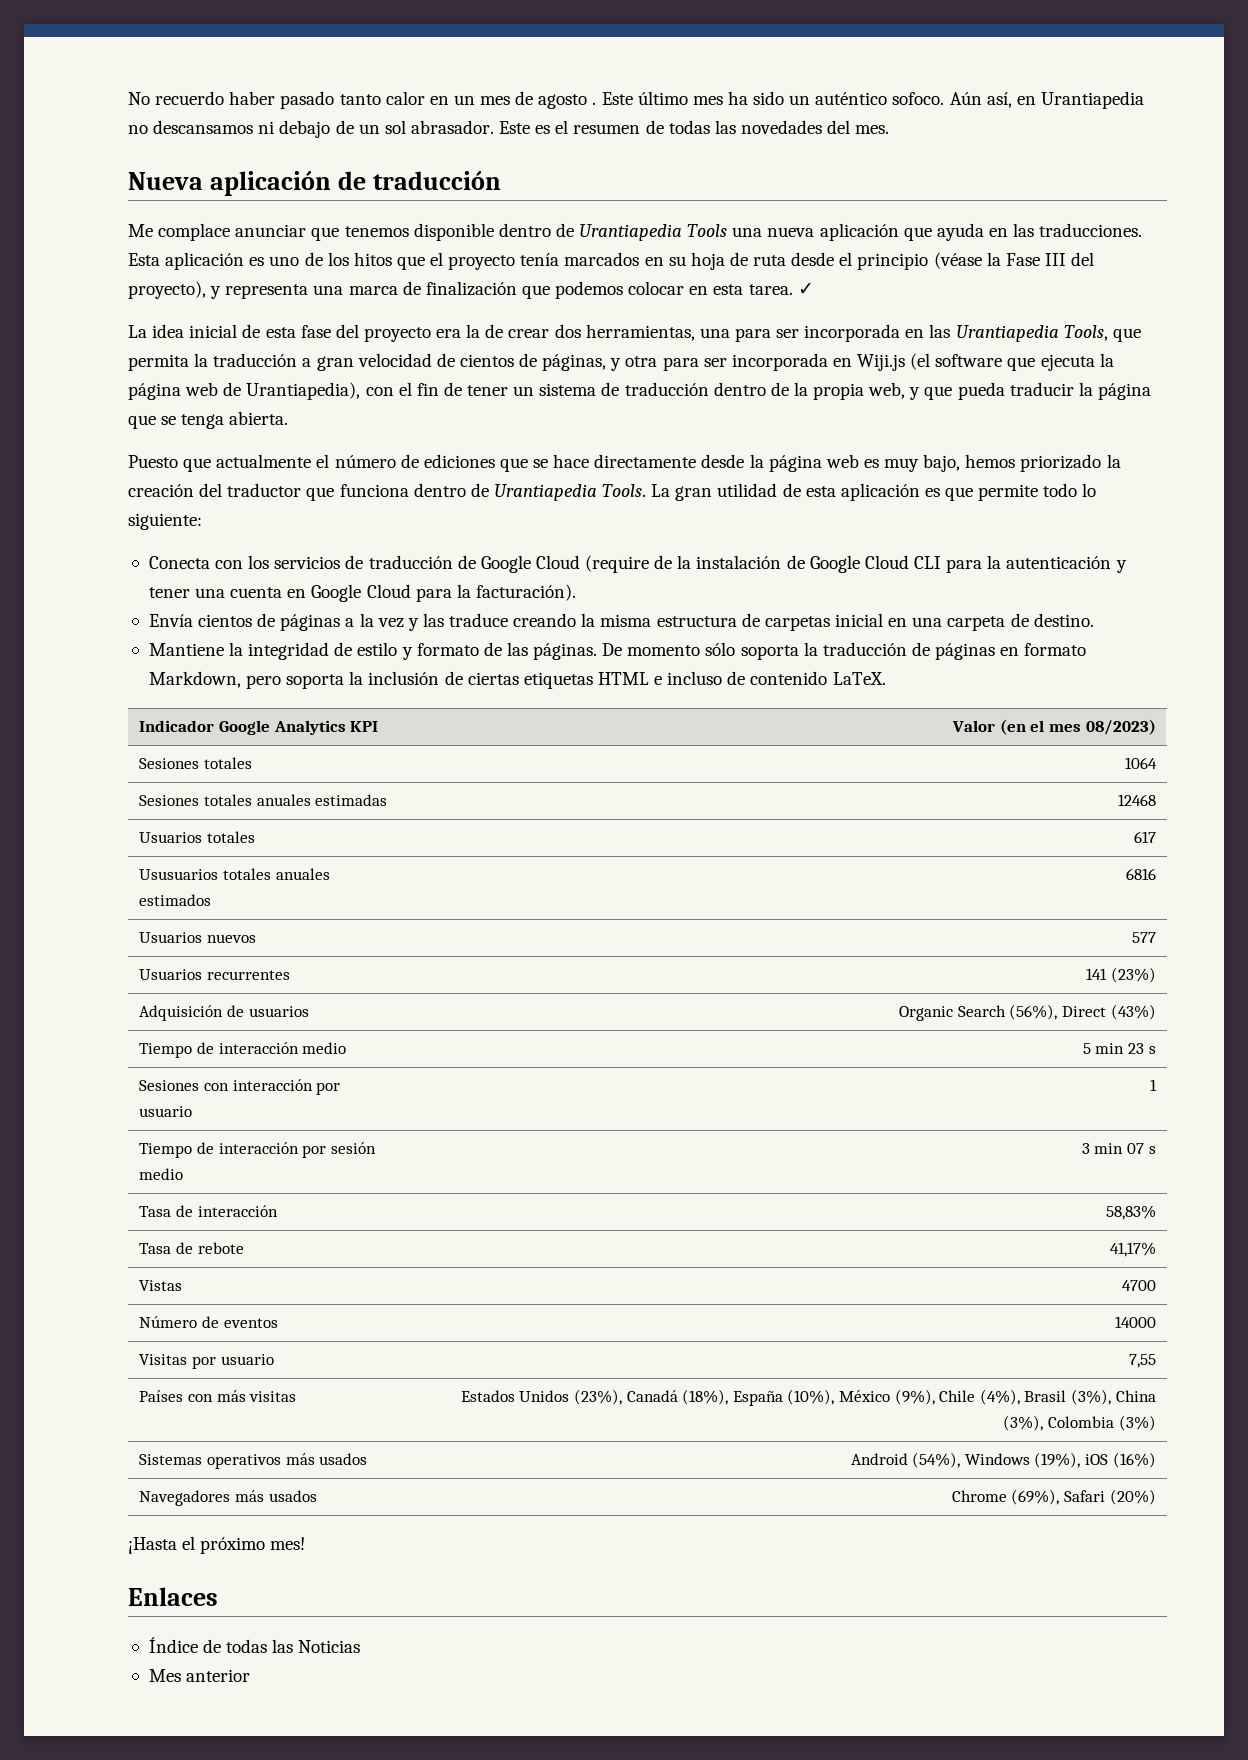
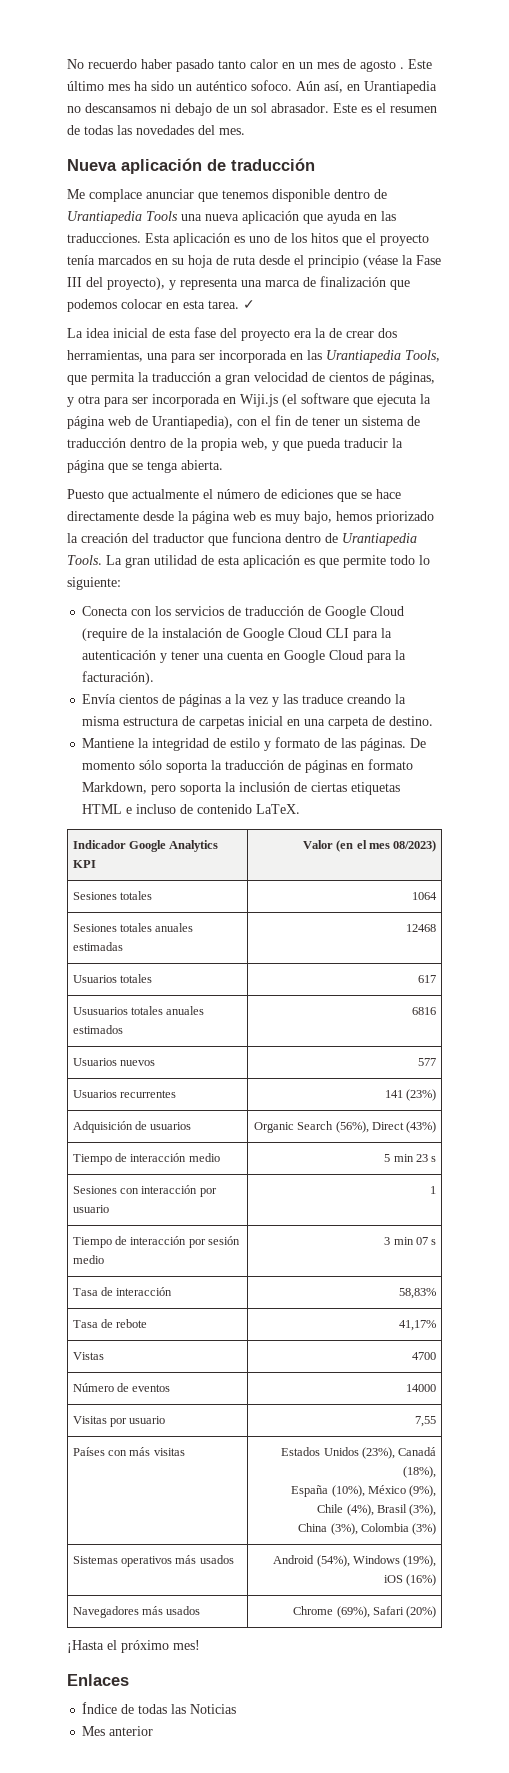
- Países con más visitas | Estados Unidos (23%), Canadá (18%), España (10%), México (9%), Chile (4%), Brasil (3%), China (3%), Colombia (3%)
+ Países con más visitas | Estados Unidos (23%), Canadá (18%),
+ España (10%), México (9%),
+ Chile (4%), Brasil (3%),
+ China (3%), Colombia (3%)

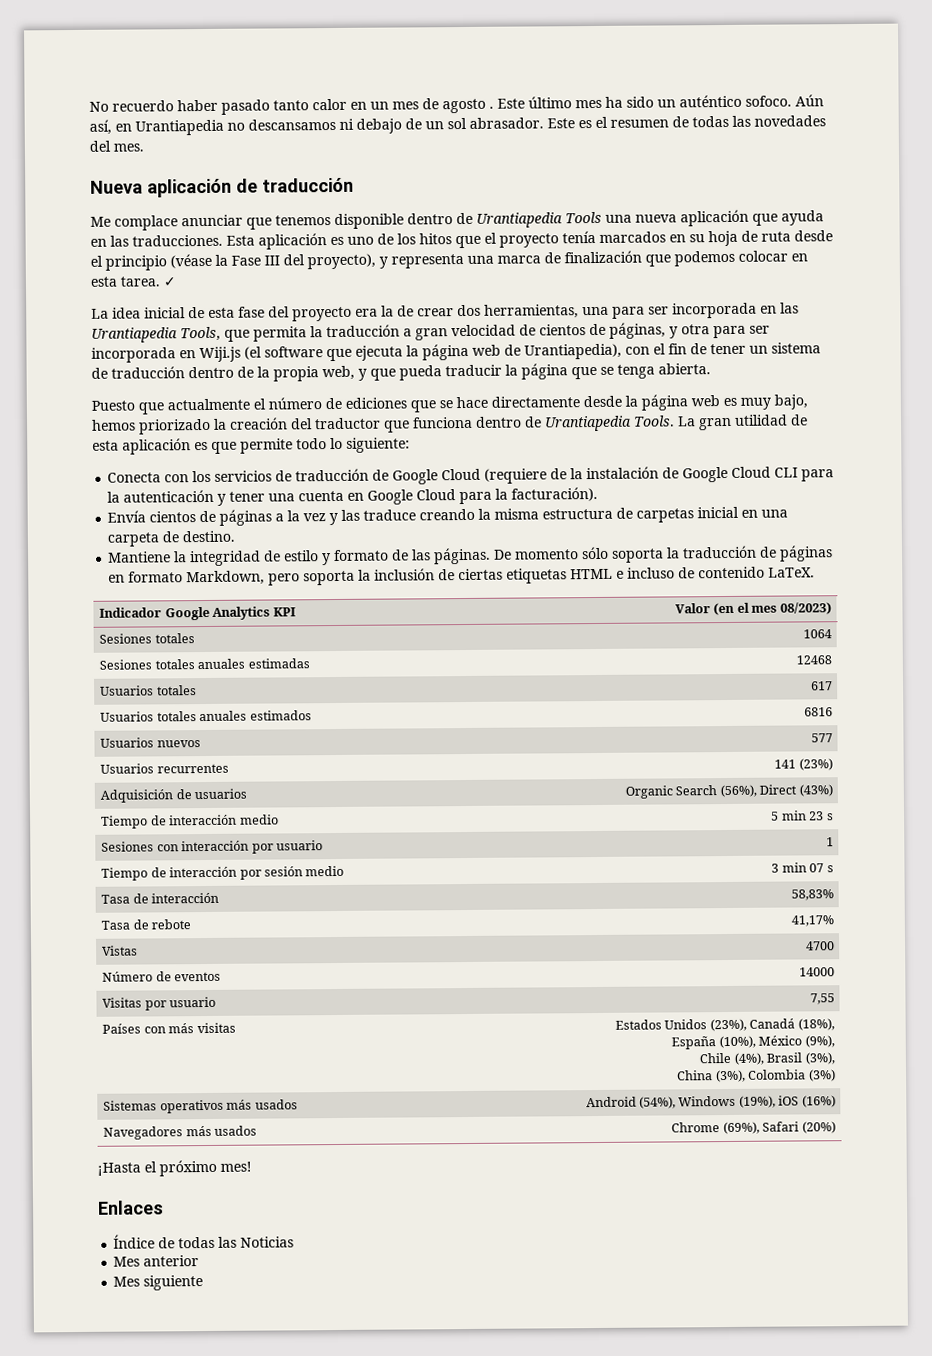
- Conecta con los servicios de traducción de Google Cloud (require de la instalación de Google Cloud CLI para la autenticación y tener una cuenta en Google Cloud para la facturación).
+ Conecta con los servicios de traducción de Google Cloud (requiere de la instalación de Google Cloud CLI para la autenticación y tener una cuenta en Google Cloud para la facturación).
- Ususuarios totales anuales estimados | 6816
+ Usuarios totales anuales estimados | 6816
+ Mes siguiente

